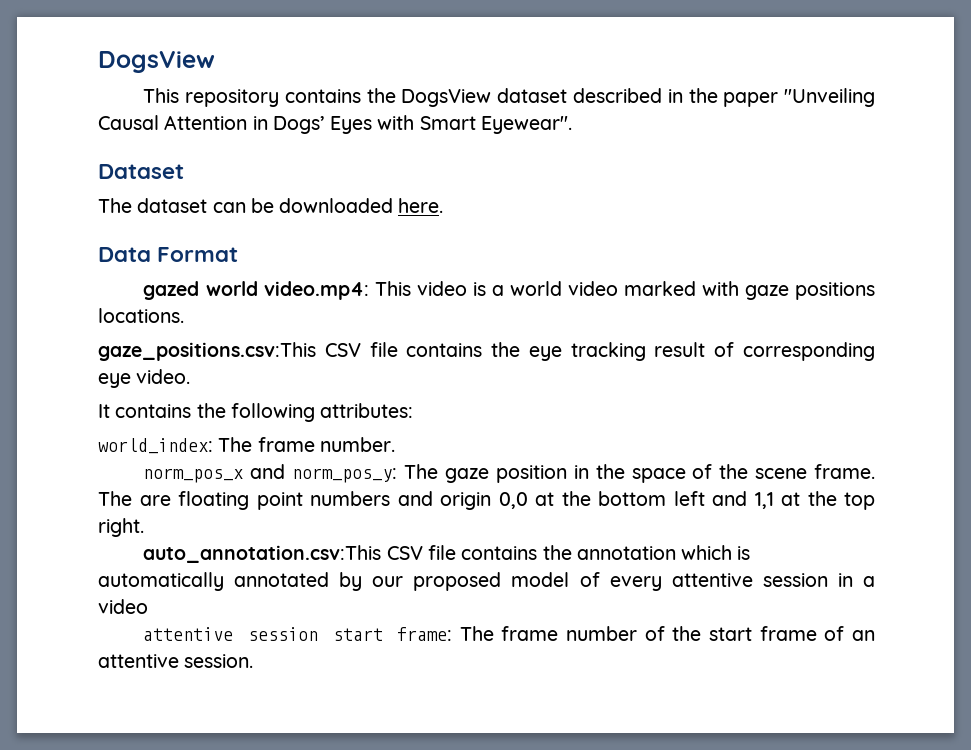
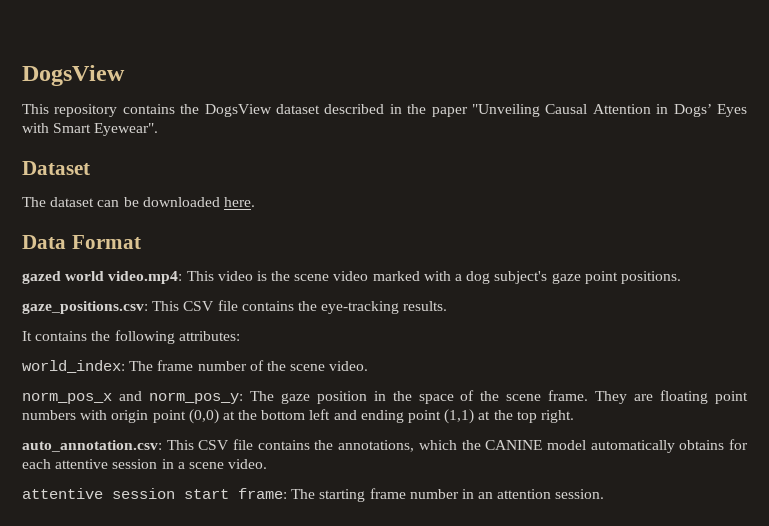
- gazed world video.mp4: This video is a world video marked with gaze positions locations.
- gaze_positions.csv:This CSV file contains the eye tracking result of corresponding eye video.
+ gazed world video.mp4: This video is the scene video marked with a dog subject's gaze point positions.
+ gaze_positions.csv: This CSV file contains the eye-tracking results.
- world_index: The frame number.
+ world_index: The frame number of the scene video.
- The are floating point numbers and origin 0,0 at the bottom left and 1,1 at the top right.
+ They are floating point numbers with origin point (0,0) at the bottom left and ending point (1,1) at the top right.
- auto_annotation.csv:This CSV file contains the annotation which is automatically annotated by our proposed model of every attentive session in a video
+ auto_annotation.csv: This CSV file contains the annotations, which the CANINE model automatically obtains for each attentive session in a scene video.
- attentive session start frame: The frame number of the start frame of an attentive session.
+ attentive session start frame: The starting frame number in an attention session.

